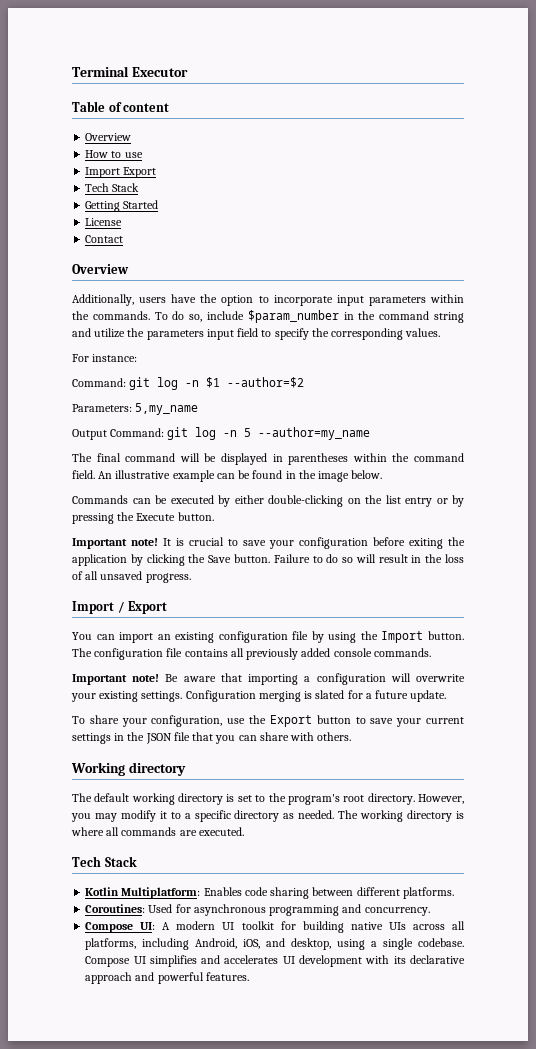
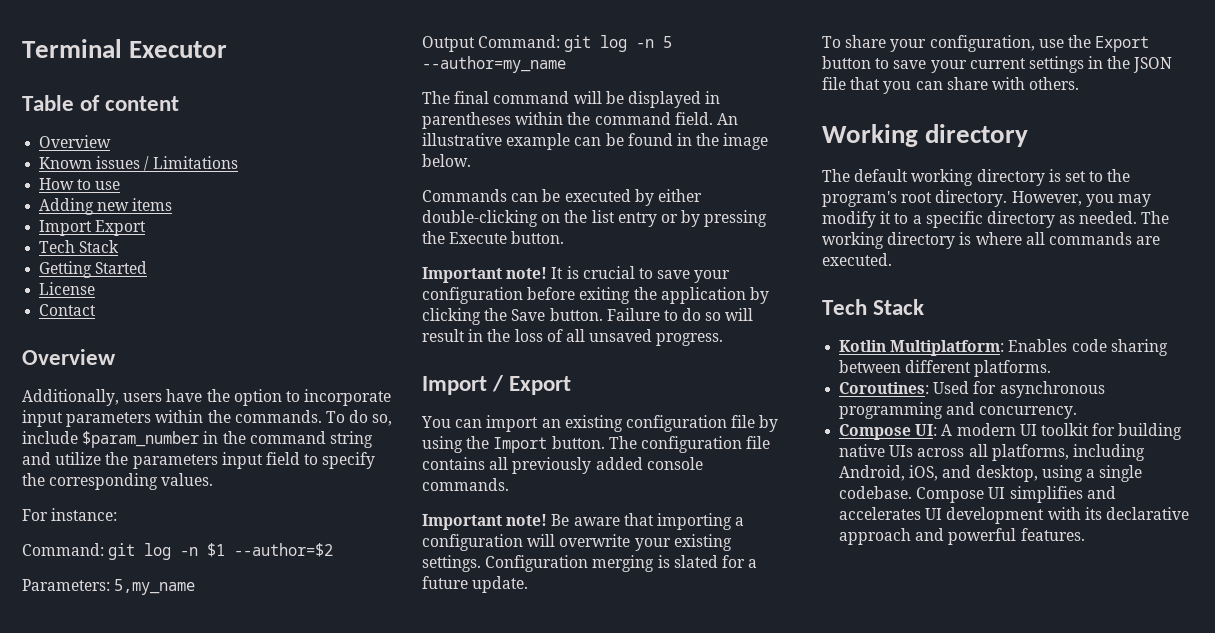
+ Known issues / Limitations
+ Adding new items

